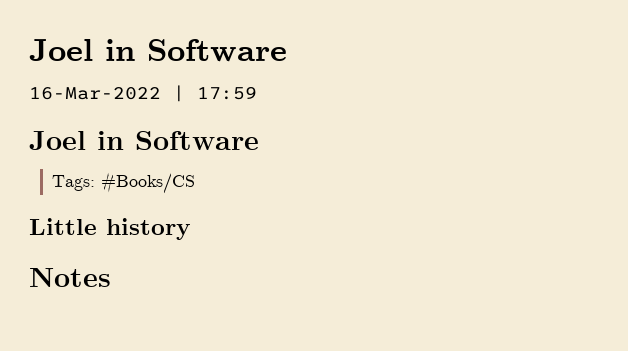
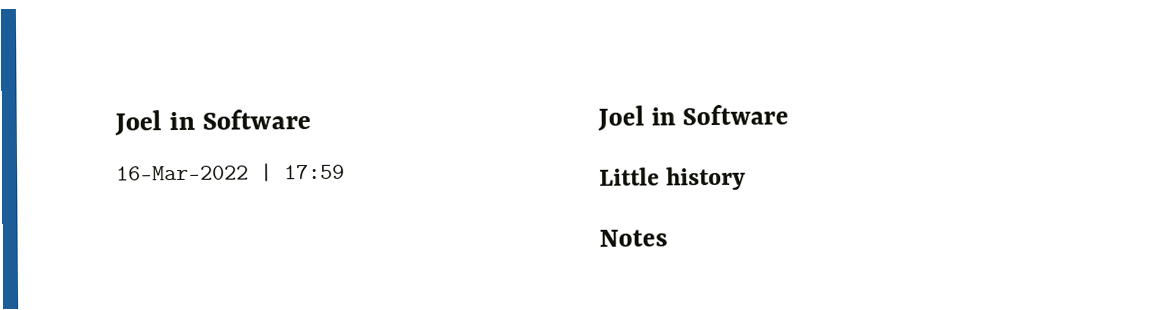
- Tags: #Books/CS

